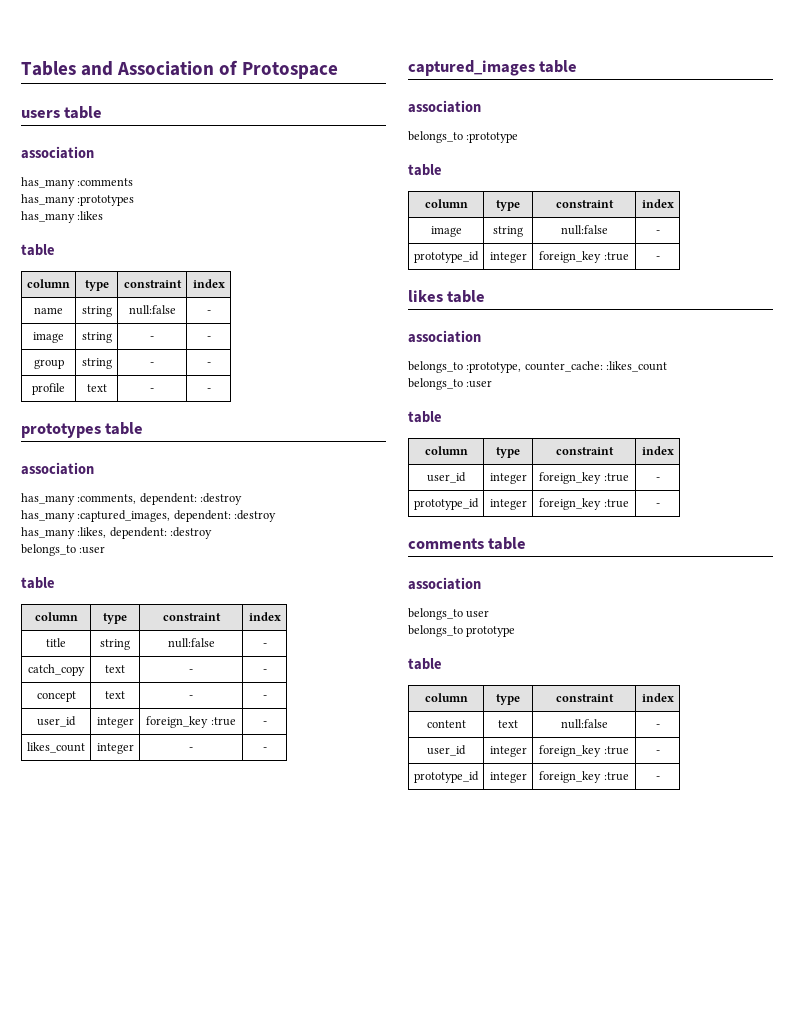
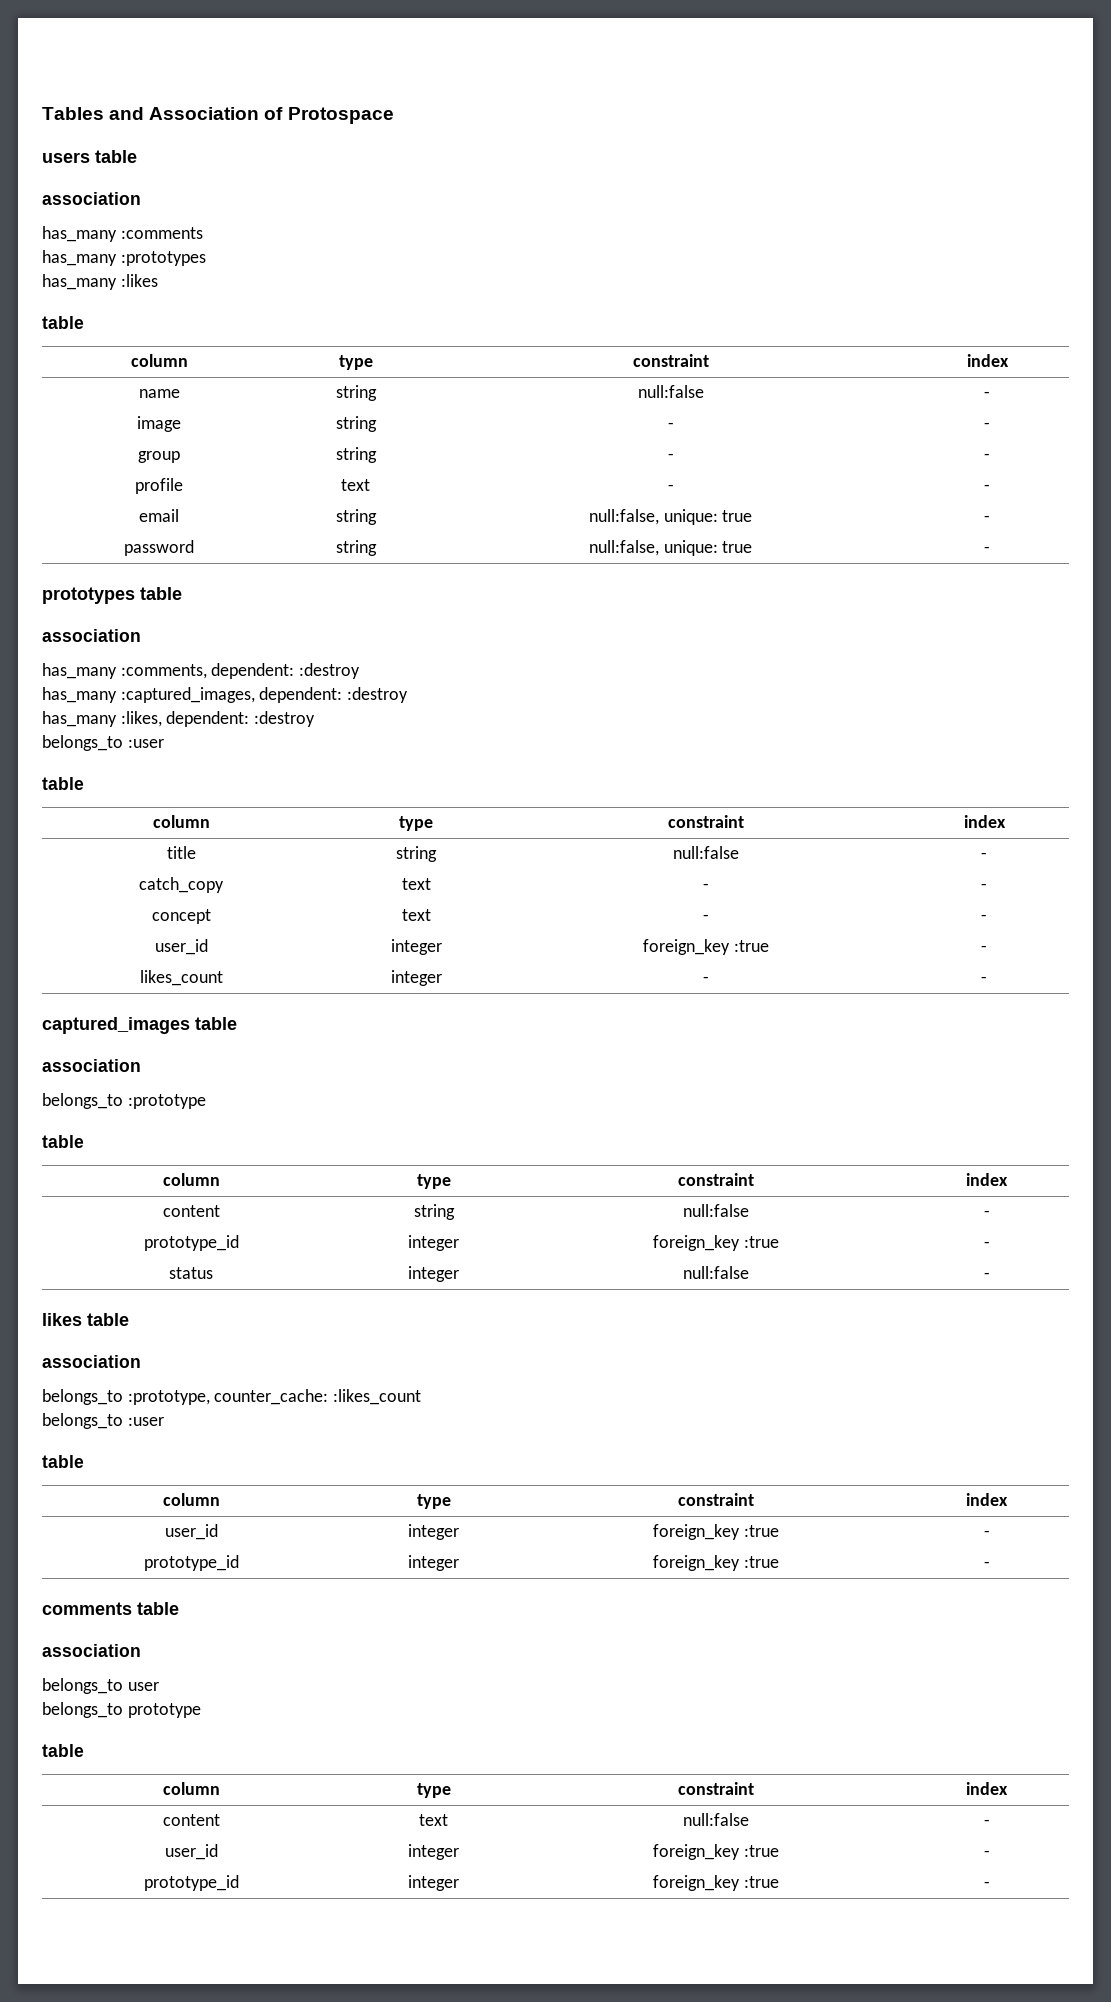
+ email | string | null:false, unique: true | -
+ password | string | null:false, unique: true | -
- image | string | null:false | -
+ content | string | null:false | -
+ status | integer | null:false | -

